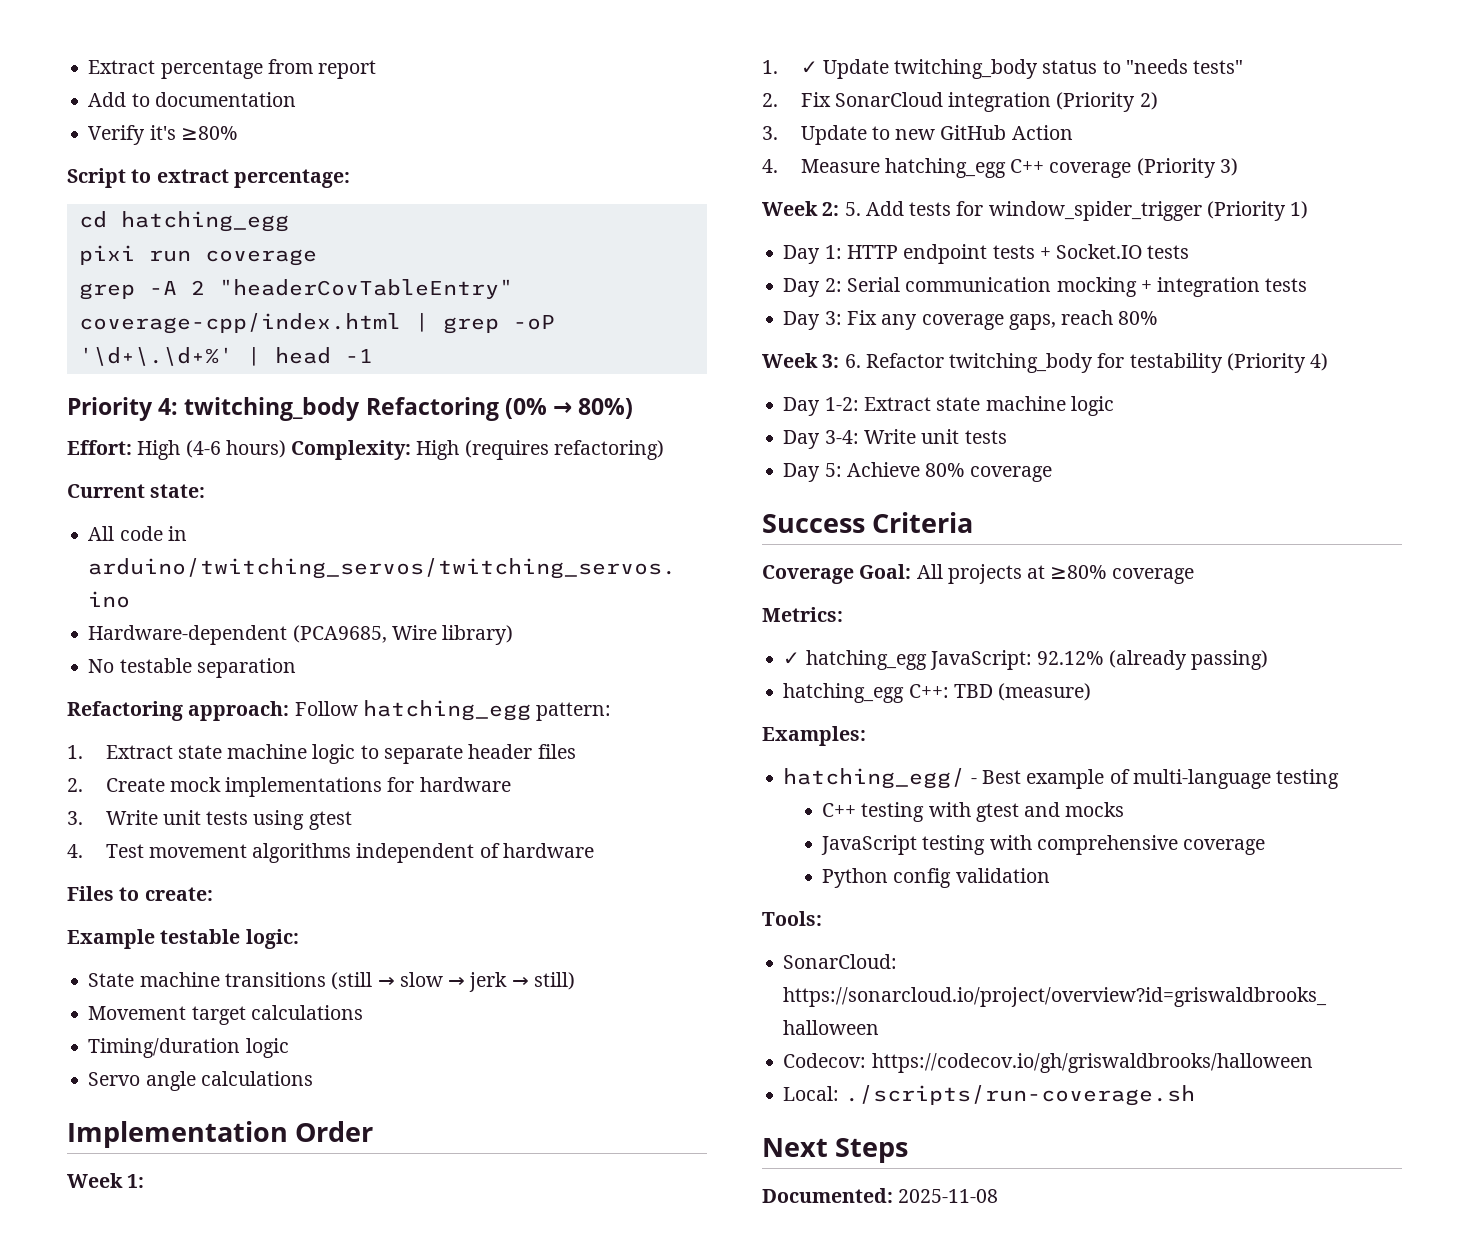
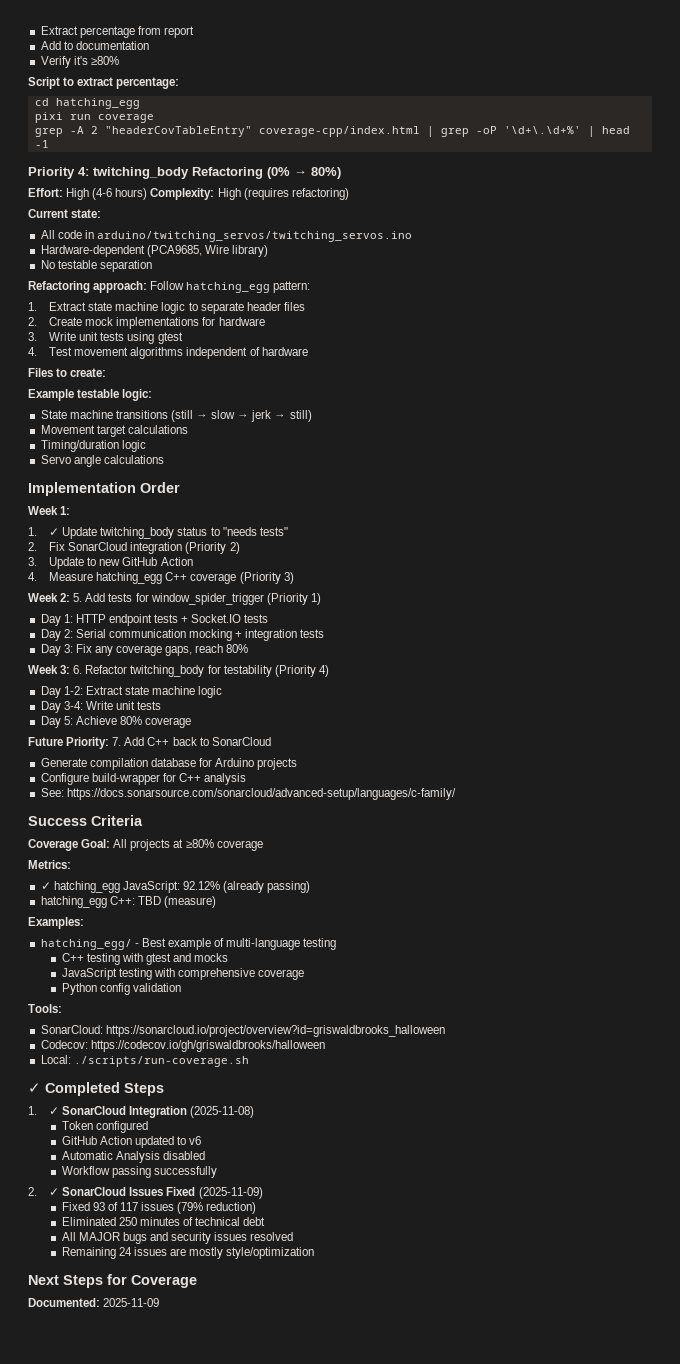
+ Future Priority: 7. Add C++ back to SonarCloud
+ Generate compilation database for Arduino projects
+ Configure build-wrapper for C++ analysis
+ See: https://docs.sonarsource.com/sonarcloud/advanced-setup/languages/c-family/
+ ✓ Completed Steps
+ 1. ✓ SonarCloud Integration (2025-11-08)
+ Token configured
+ GitHub Action updated to v6
+ Automatic Analysis disabled
+ Workflow passing successfully
+ 2. ✓ SonarCloud Issues Fixed (2025-11-09)
+ Fixed 93 of 117 issues (79% reduction)
+ Eliminated 250 minutes of technical debt
+ All MAJOR bugs and security issues resolved
+ Remaining 24 issues are mostly style/optimization
- Next Steps
+ Next Steps for Coverage
- Documented: 2025-11-08
+ Documented: 2025-11-09

